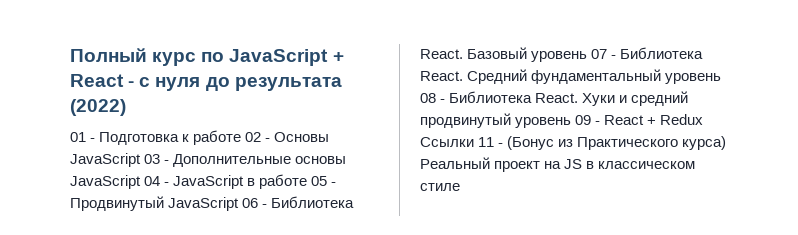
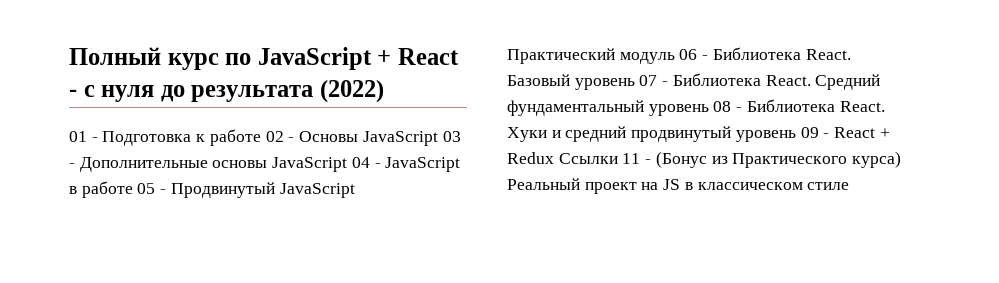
- 01 - Подготовка к работе 02 - Основы JavaScript 03 - Дополнительные основы JavaScript 04 - JavaScript в работе 05 - Продвинутый JavaScript 06 - Библиотека React.
+ 01 - Подготовка к работе 02 - Основы JavaScript 03 - Дополнительные основы JavaScript 04 - JavaScript в работе 05 - Продвинутый JavaScript Практический модуль 06 - Библиотека React.

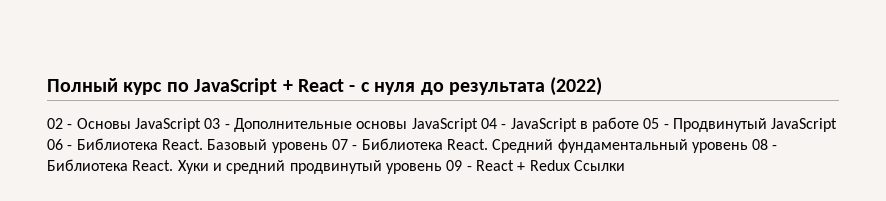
- 01 - Подготовка к работе 02 - Основы JavaScript 03 - Дополнительные основы JavaScript 04 - JavaScript в работе 05 - Продвинутый JavaScript Практический модуль 06 - Библиотека React.
+ 02 - Основы JavaScript 03 - Дополнительные основы JavaScript 04 - JavaScript в работе 05 - Продвинутый JavaScript 06 - Библиотека React.
- Хуки и средний продвинутый уровень 09 - React + Redux Ссылки 11 - (Бонус из Практического курса) Реальный проект на JS в классическом стиле
+ Хуки и средний продвинутый уровень 09 - React + Redux Ссылки

